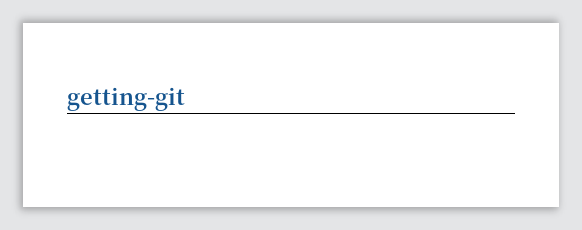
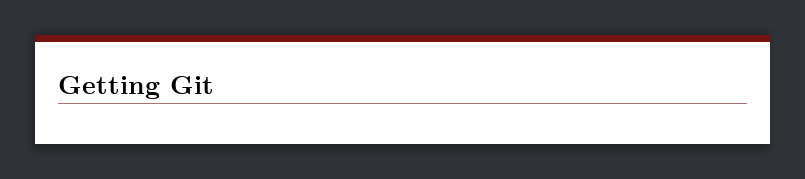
- getting-git
+ Getting Git

